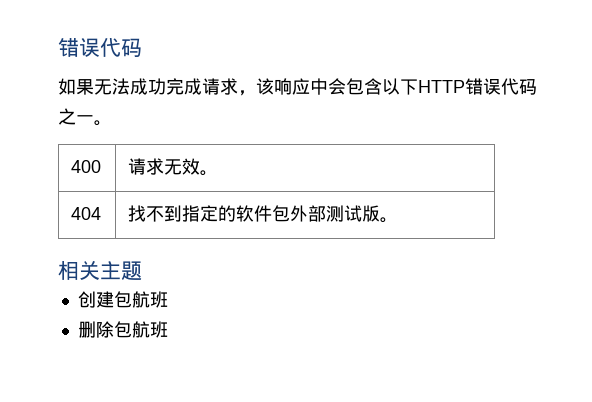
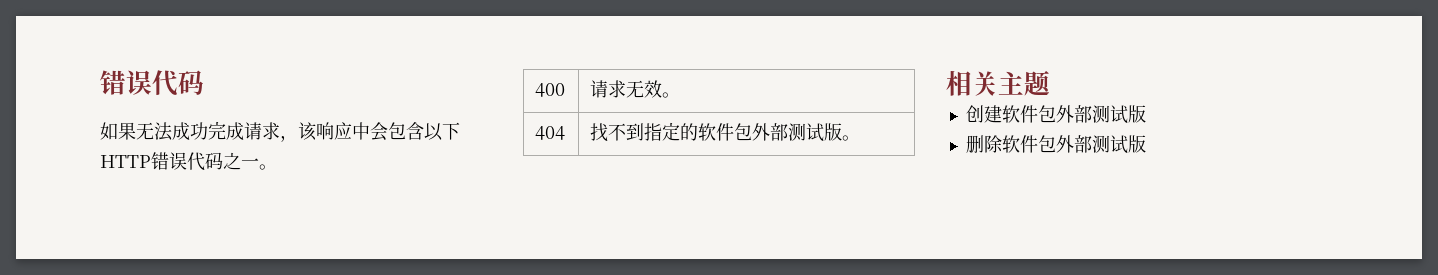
- 创建包航班
- 删除包航班
+ 创建软件包外部测试版
+ 删除软件包外部测试版

